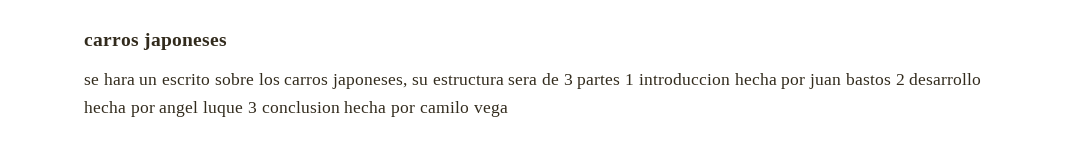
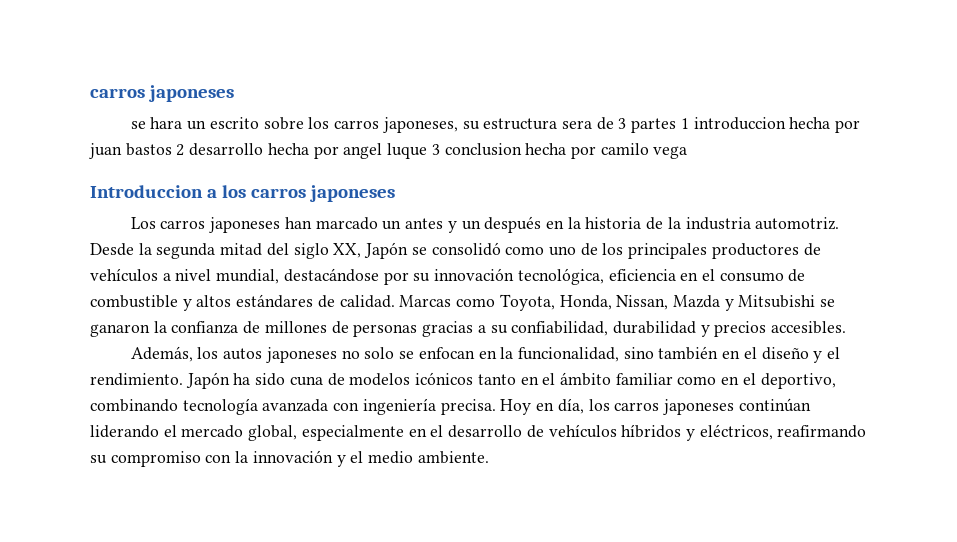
+ Introduccion a los carros japoneses
+ Los carros japoneses han marcado un antes y un después en la historia de la industria automotriz. Desde la segunda mitad del siglo XX, Japón se consolidó como uno de los principales productores de vehículos a nivel mundial, destacándose por su innovación tecnológica, eficiencia en el consumo de combustible y altos estándares de calidad. Marcas como Toyota, Honda, Nissan, Mazda y Mitsubishi se ganaron la confianza de millones de personas gracias a su confiabilidad, durabilidad y precios accesibles.
+ Además, los autos japoneses no solo se enfocan en la funcionalidad, sino también en el diseño y el rendimiento. Japón ha sido cuna de modelos icónicos tanto en el ámbito familiar como en el deportivo, combinando tecnología avanzada con ingeniería precisa. Hoy en día, los carros japoneses continúan liderando el mercado global, especialmente en el desarrollo de vehículos híbridos y eléctricos, reafirmando su compromiso con la innovación y el medio ambiente.

